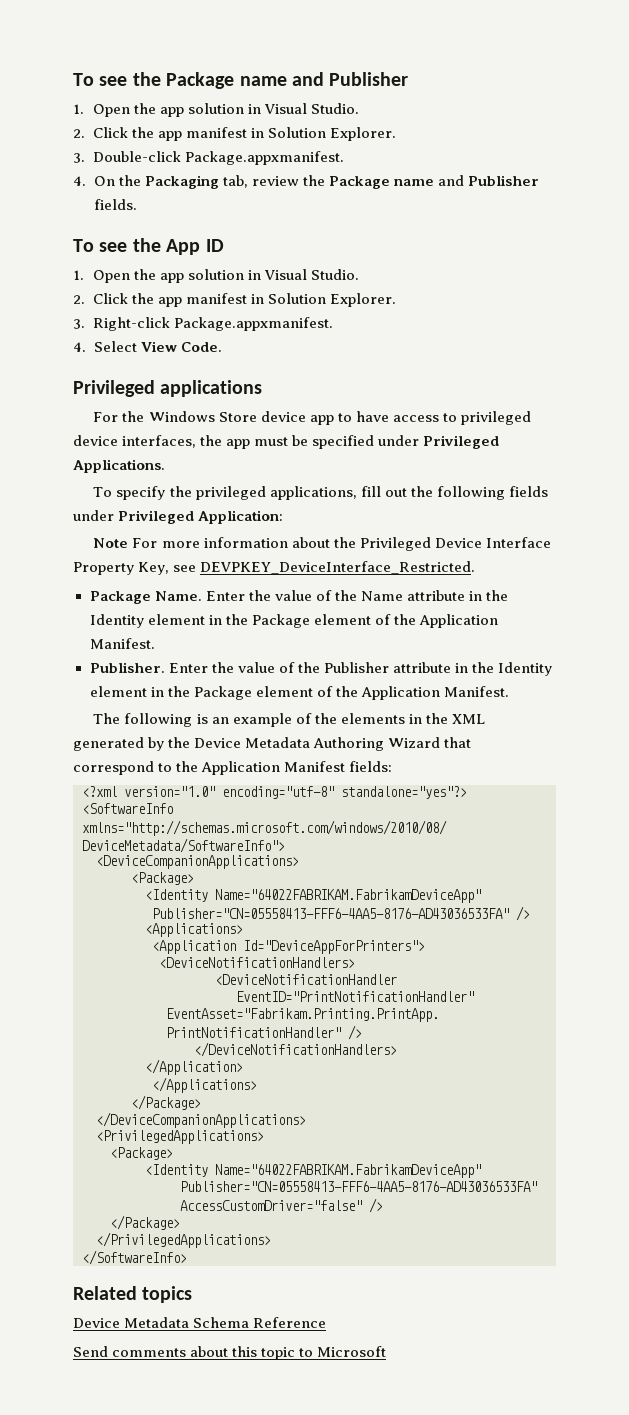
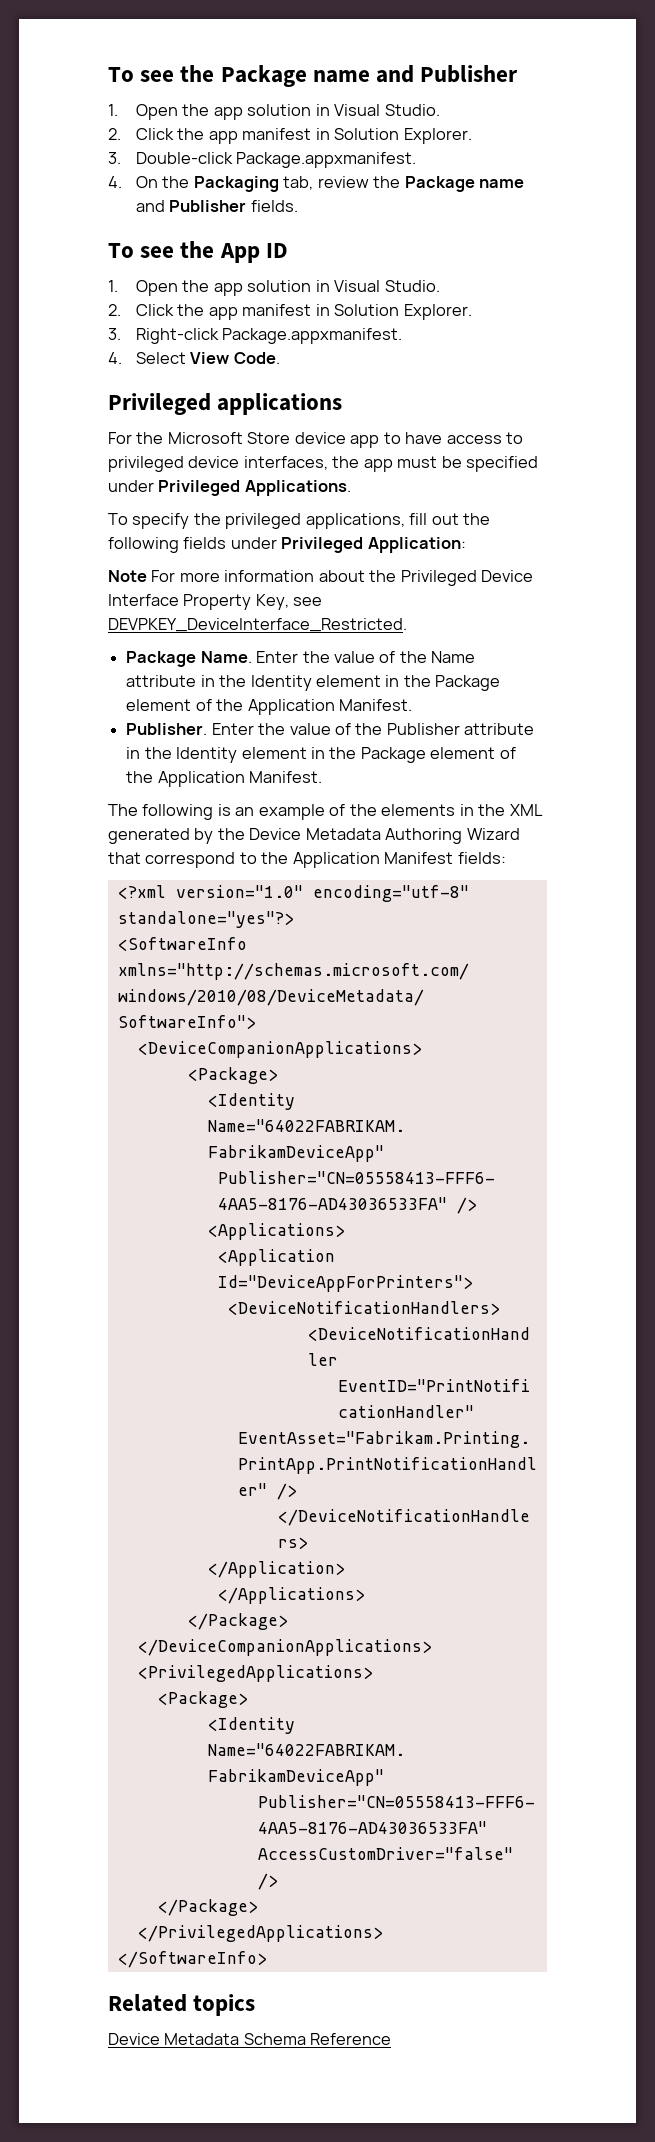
- For the Windows Store device app to have access to privileged device interfaces, the app must be specified under Privileged Applications.
+ For the Microsoft Store device app to have access to privileged device interfaces, the app must be specified under Privileged Applications.
- Send comments about this topic to Microsoft

